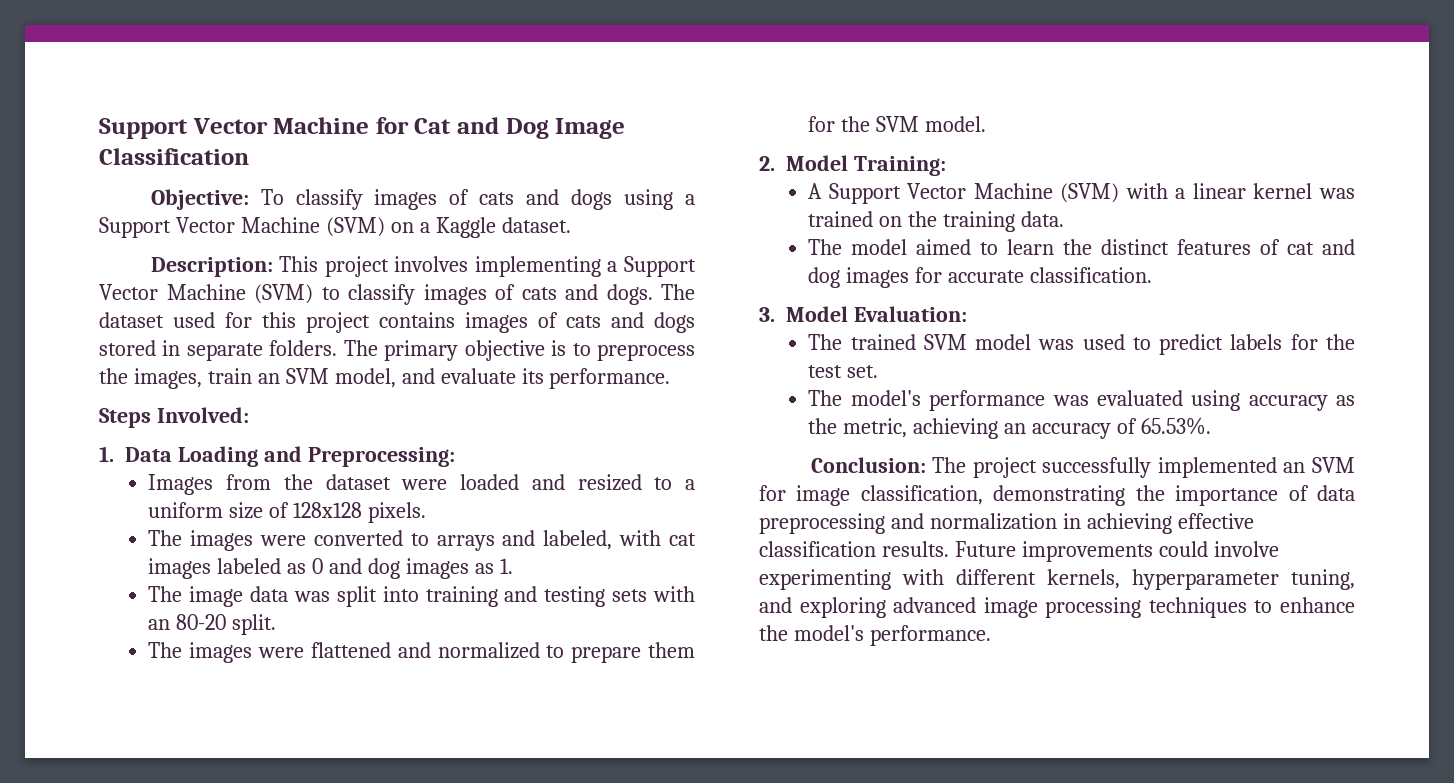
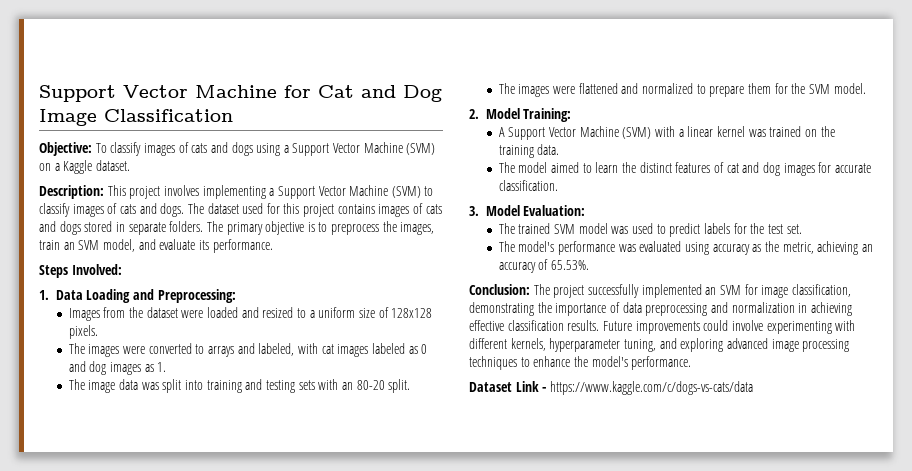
+ Dataset Link - https://www.kaggle.com/c/dogs-vs-cats/data

